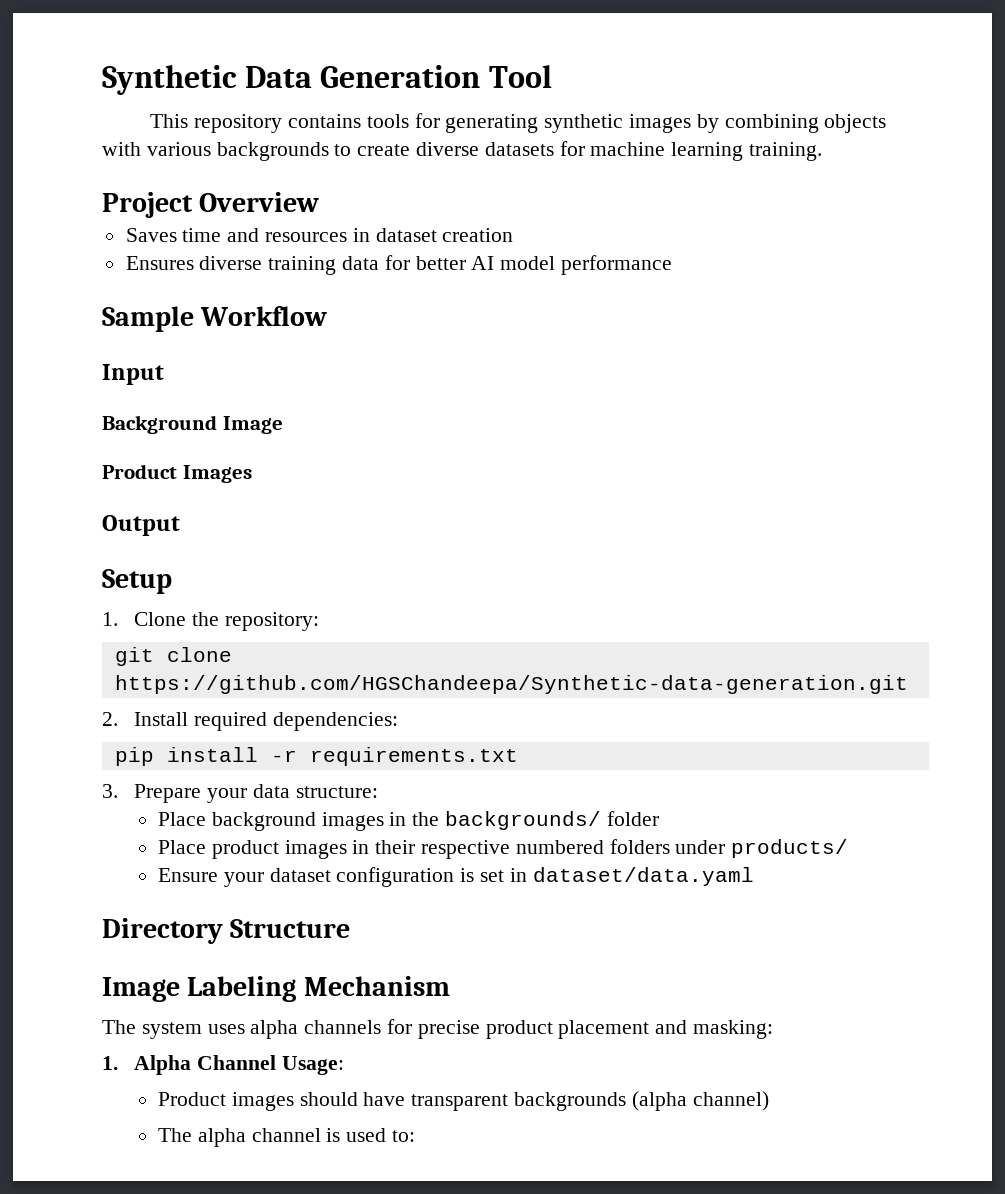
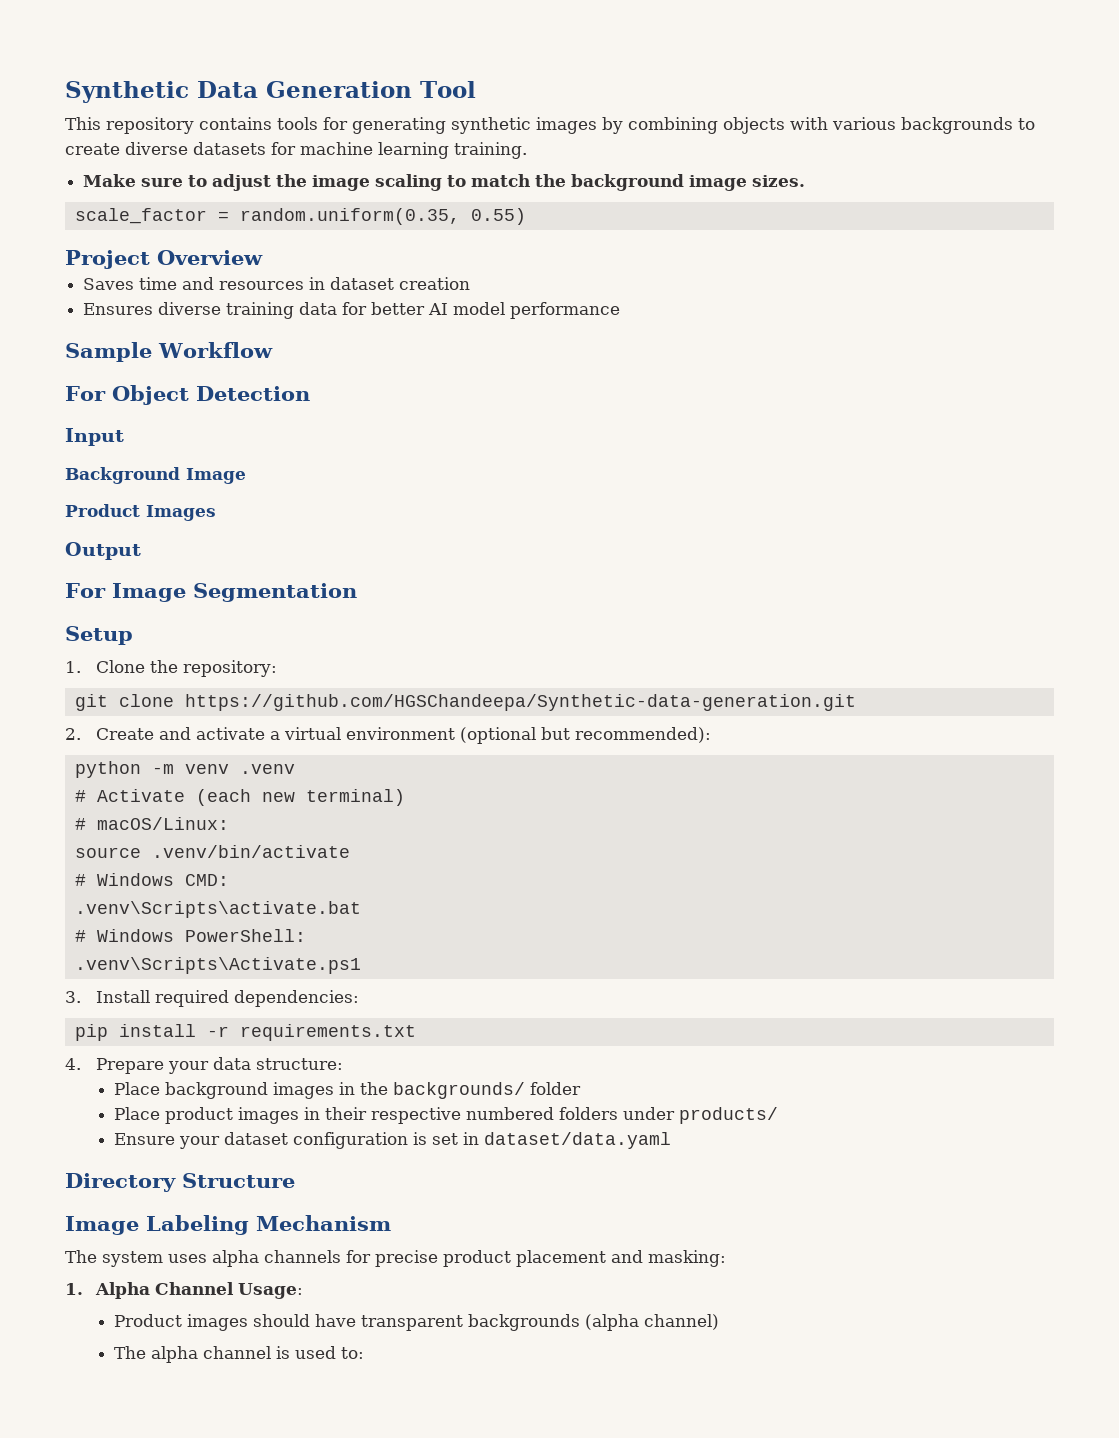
+ Make sure to adjust the image scaling to match the background image sizes.
+ scale_factor = random.uniform(0.35, 0.55)
+ For Object Detection
+ For Image Segmentation
- 2. Install required dependencies:
+ 2. Create and activate a virtual environment (optional but recommended):
+ python -m venv .venv
+ # Activate (each new terminal)
+ # macOS/Linux:
+ source .venv/bin/activate
+ # Windows CMD:
+ .venv\Scripts\activate.bat
+ # Windows PowerShell:
+ .venv\Scripts\Activate.ps1
+ 3. Install required dependencies:
- 3. Prepare your data structure:
+ 4. Prepare your data structure:

